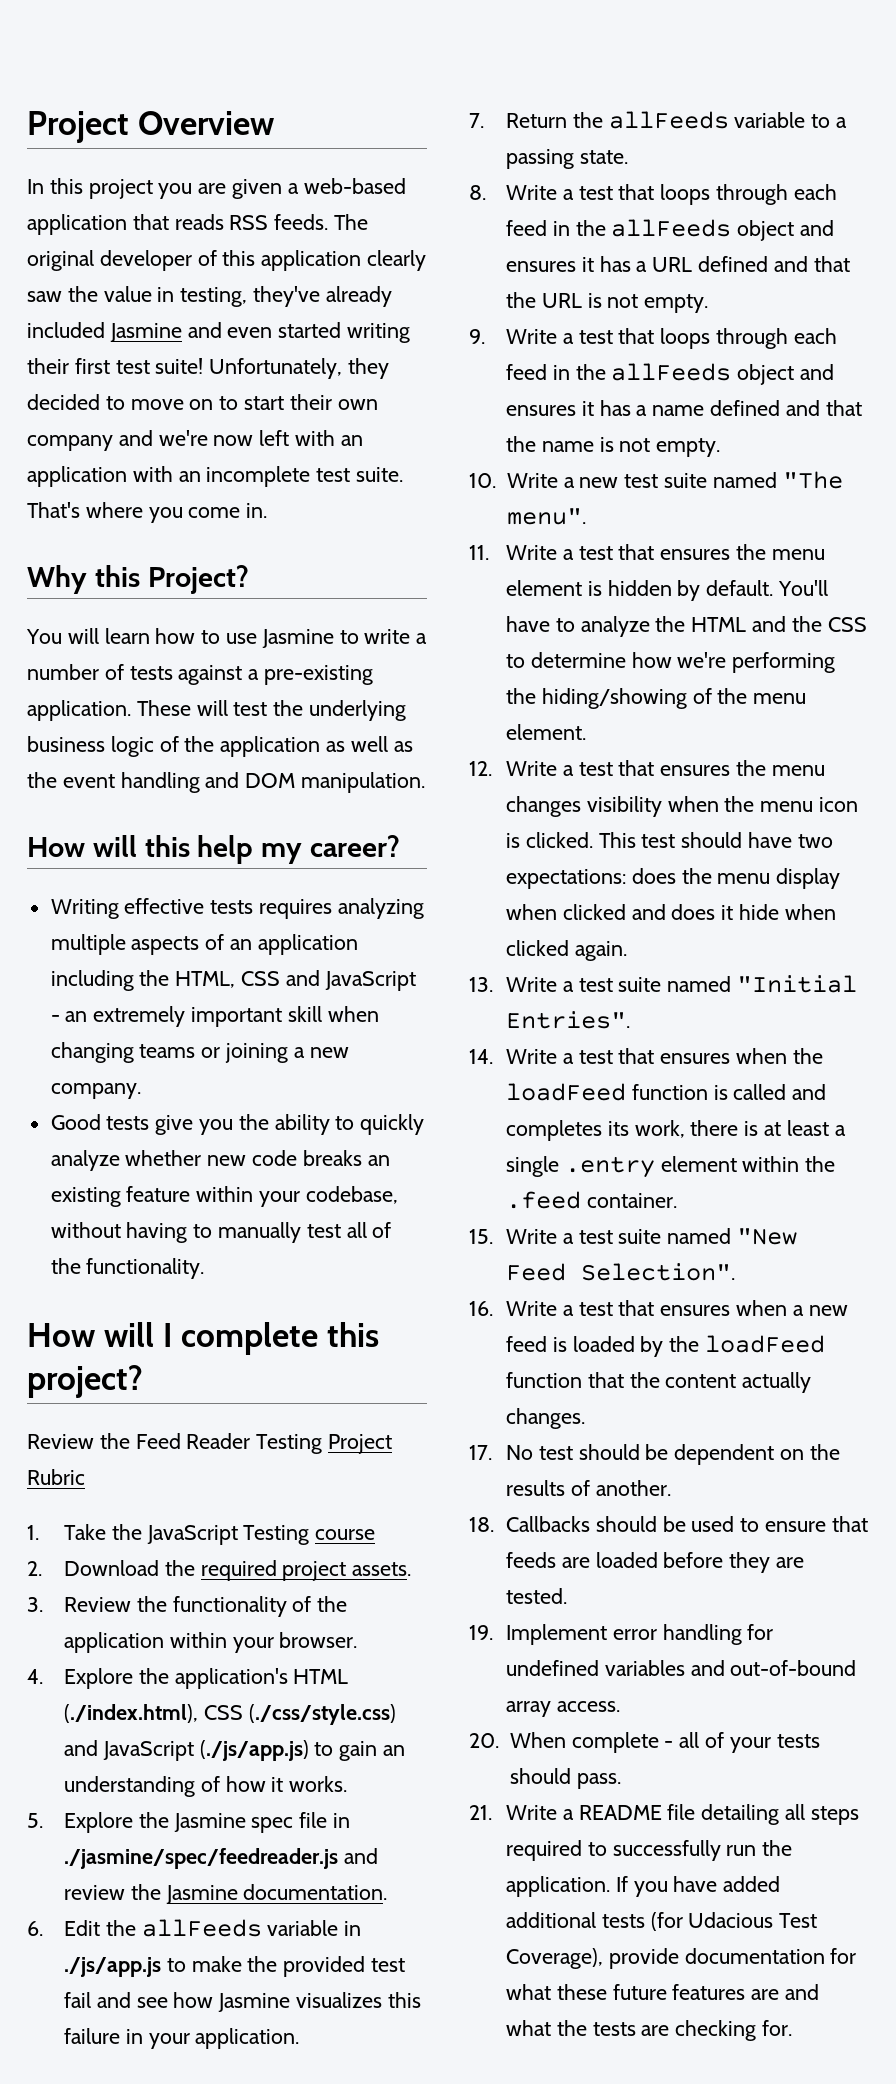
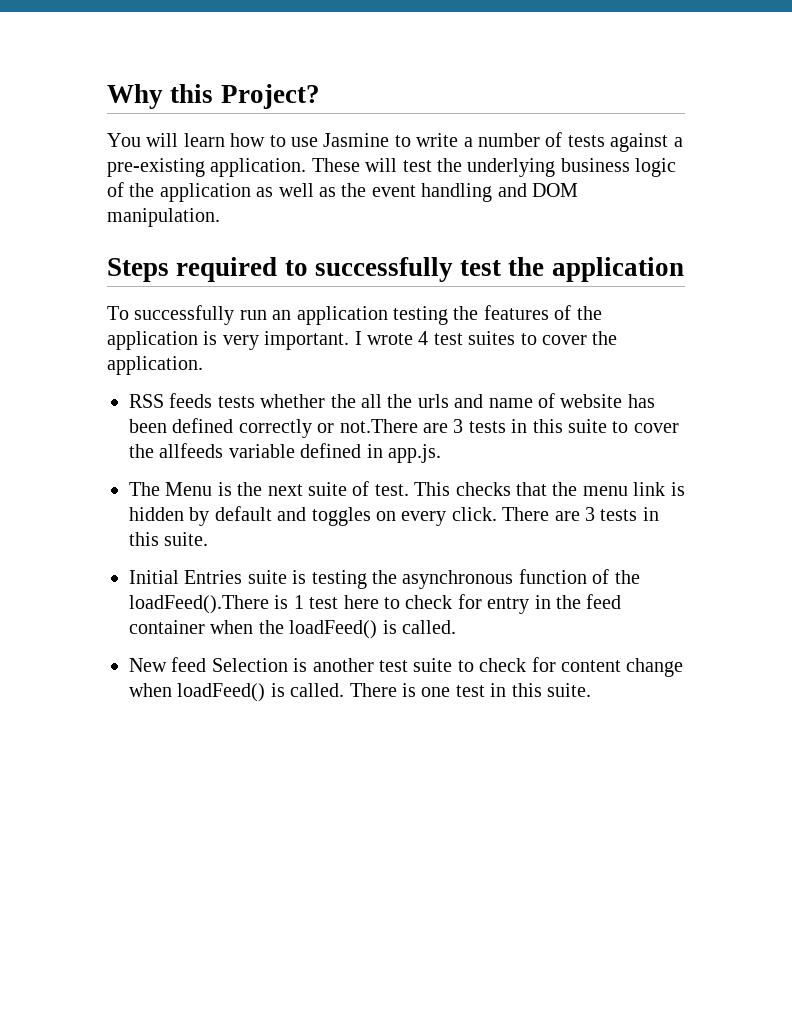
- Project Overview
- In this project you are given a web-based application that reads RSS feeds. The original developer of this application clearly saw the value in testing, they've already included Jasmine and even started writing their first test suite! Unfortunately, they decided to move on to start their own company and we're now left with an application with an incomplete test suite. That's where you come in.
- How will this help my career?
- Writing effective tests requires analyzing multiple aspects of an application including the HTML, CSS and JavaScript - an extremely important skill when changing teams or joining a new company.
- Good tests give you the ability to quickly analyze whether new code breaks an existing feature within your codebase, without having to manually test all of the functionality.
- How will I complete this project?
- Review the Feed Reader Testing Project Rubric
- 1. Take the JavaScript Testing course
- 2. Download the required project assets.
- 3. Review the functionality of the application within your browser.
- 4. Explore the application's HTML (./index.html), CSS (./css/style.css) and JavaScript (./js/app.js) to gain an understanding of how it works.
- 5. Explore the Jasmine spec file in ./jasmine/spec/feedreader.js and review the Jasmine documentation.
- 6. Edit the allFeeds variable in ./js/app.js to make the provided test fail and see how Jasmine visualizes this failure in your application.
- 7. Return the allFeeds variable to a passing state.
- 8. Write a test that loops through each feed in the allFeeds object and ensures it has a URL defined and that the URL is not empty.
- 9. Write a test that loops through each feed in the allFeeds object and ensures it has a name defined and that the name is not empty.
- 10. Write a new test suite named "The menu".
- 11. Write a test that ensures the menu element is hidden by default. You'll have to analyze the HTML and the CSS to determine how we're performing the hiding/showing of the menu element.
- 12. Write a test that ensures the menu changes visibility when the menu icon is clicked. This test should have two expectations: does the menu display when clicked and does it hide when clicked again.
- 13. Write a test suite named "Initial Entries".
- 14. Write a test that ensures when the loadFeed function is called and completes its work, there is at least a single .entry element within the .feed container.
- 15. Write a test suite named "New Feed Selection".
- 16. Write a test that ensures when a new feed is loaded by the loadFeed function that the content actually changes.
- 17. No test should be dependent on the results of another.
- 18. Callbacks should be used to ensure that feeds are loaded before they are tested.
- 19. Implement error handling for undefined variables and out-of-bound array access.
- 20. When complete - all of your tests should pass.
- 21. Write a README file detailing all steps required to successfully run the application. If you have added additional tests (for Udacious Test Coverage), provide documentation for what these future features are and what the tests are checking for.
+ Steps required to successfully test the application
+ To successfully run an application testing the features of the application is very important. I wrote 4 test suites to cover the application.
+ RSS feeds tests whether the all the urls and name of website has been defined correctly or not.There are 3 tests in this suite to cover the allfeeds variable defined in app.js.
+ The Menu is the next suite of test. This checks that the menu link is hidden by default and toggles on every click. There are 3 tests in this suite.
+ Initial Entries suite is testing the asynchronous function of the loadFeed().There is 1 test here to check for entry in the feed container when the loadFeed() is called.
+ New feed Selection is another test suite to check for content change when loadFeed() is called. There is one test in this suite.

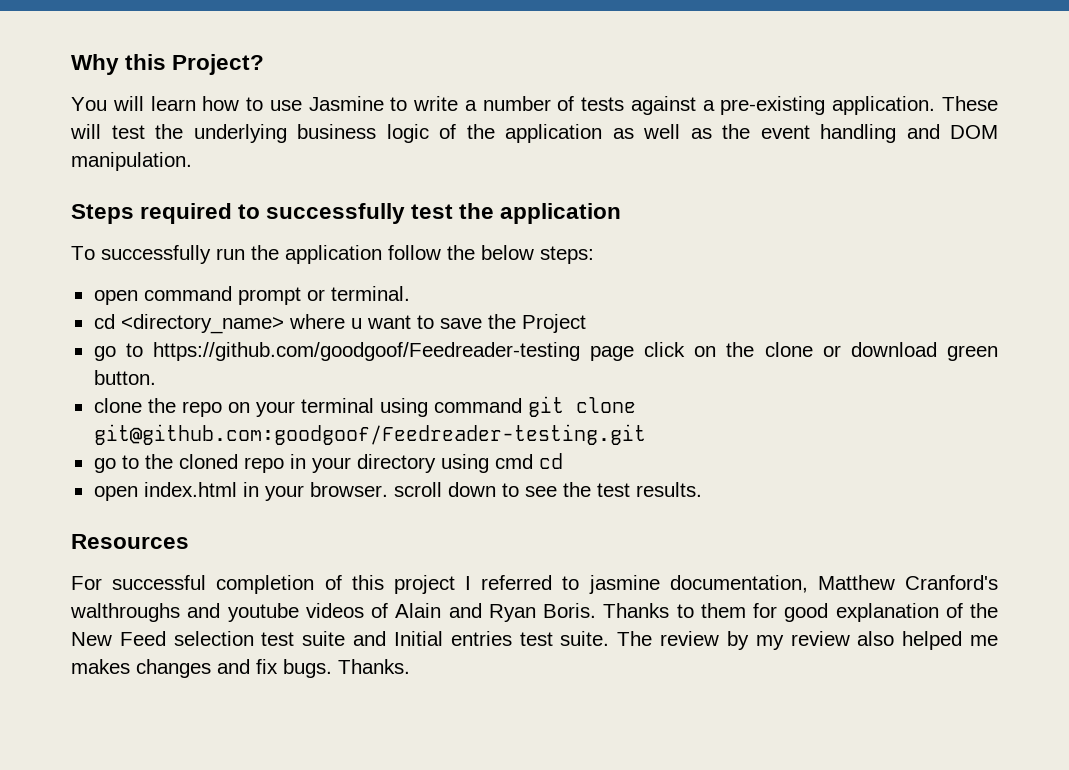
- To successfully run an application testing the features of the application is very important. I wrote 4 test suites to cover the application.
- RSS feeds tests whether the all the urls and name of website has been defined correctly or not.There are 3 tests in this suite to cover the allfeeds variable defined in app.js.
- The Menu is the next suite of test. This checks that the menu link is hidden by default and toggles on every click. There are 3 tests in this suite.
- Initial Entries suite is testing the asynchronous function of the loadFeed().There is 1 test here to check for entry in the feed container when the loadFeed() is called.
- New feed Selection is another test suite to check for content change when loadFeed() is called. There is one test in this suite.
+ To successfully run the application follow the below steps:
+ open command prompt or terminal.
+ cd <directory_name> where u want to save the Project
+ go to https://github.com/goodgoof/Feedreader-testing page click on the clone or download green button.
+ clone the repo on your terminal using command git clone git@github.com:goodgoof/Feedreader-testing.git
+ go to the cloned repo in your directory using cmd cd
+ open index.html in your browser. scroll down to see the test results.
+ Resources
+ For successful completion of this project I referred to jasmine documentation, Matthew Cranford's walthroughs and youtube videos of Alain and Ryan Boris. Thanks to them for good explanation of the New Feed selection test suite and Initial entries test suite. The review by my review also helped me makes changes and fix bugs. Thanks.

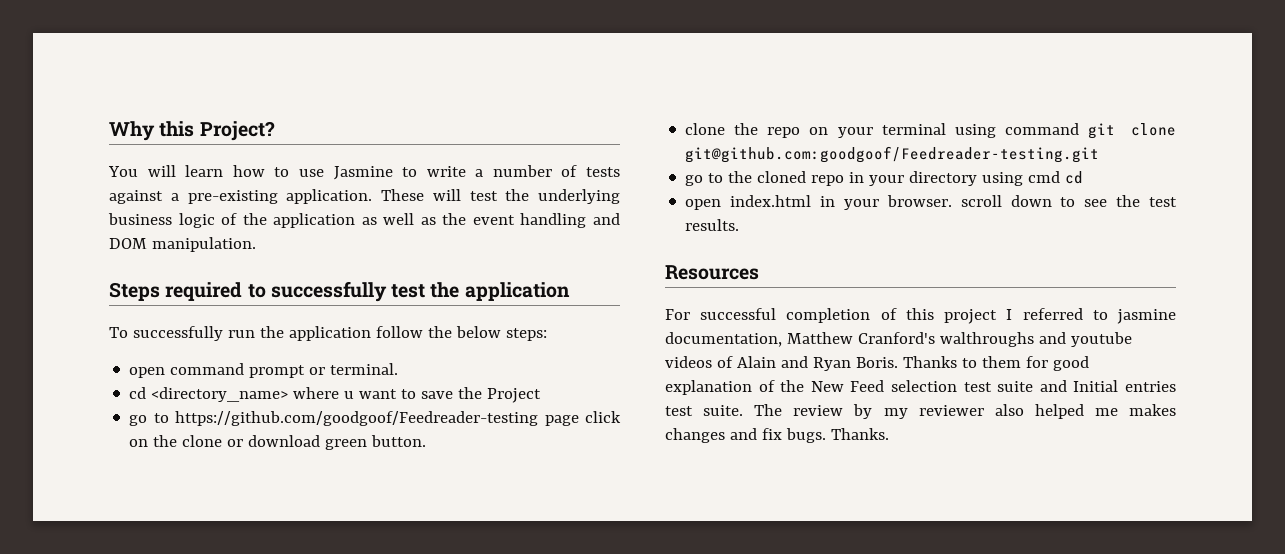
- The review by my review also helped me makes changes and fix bugs.
+ The review by my reviewer also helped me makes changes and fix bugs.

